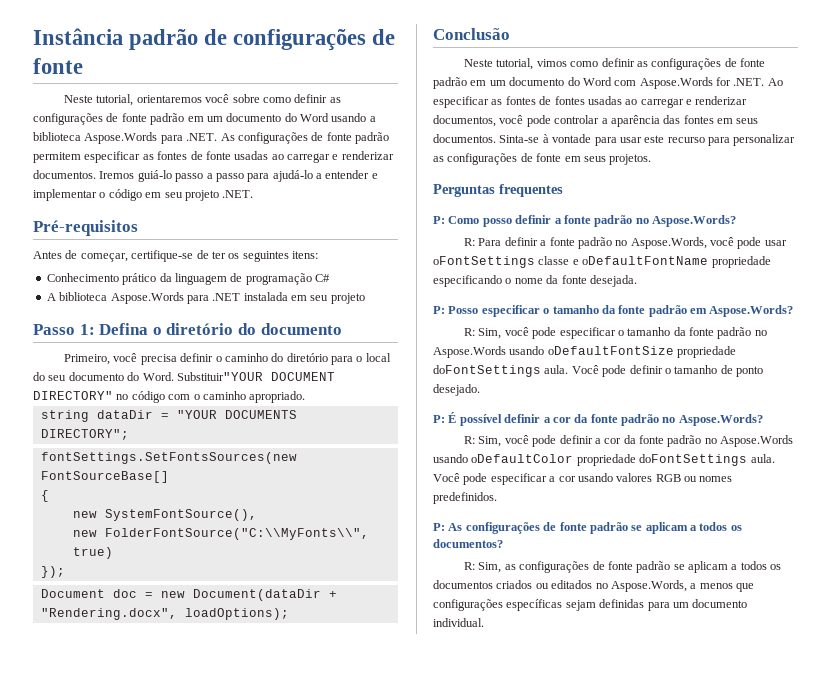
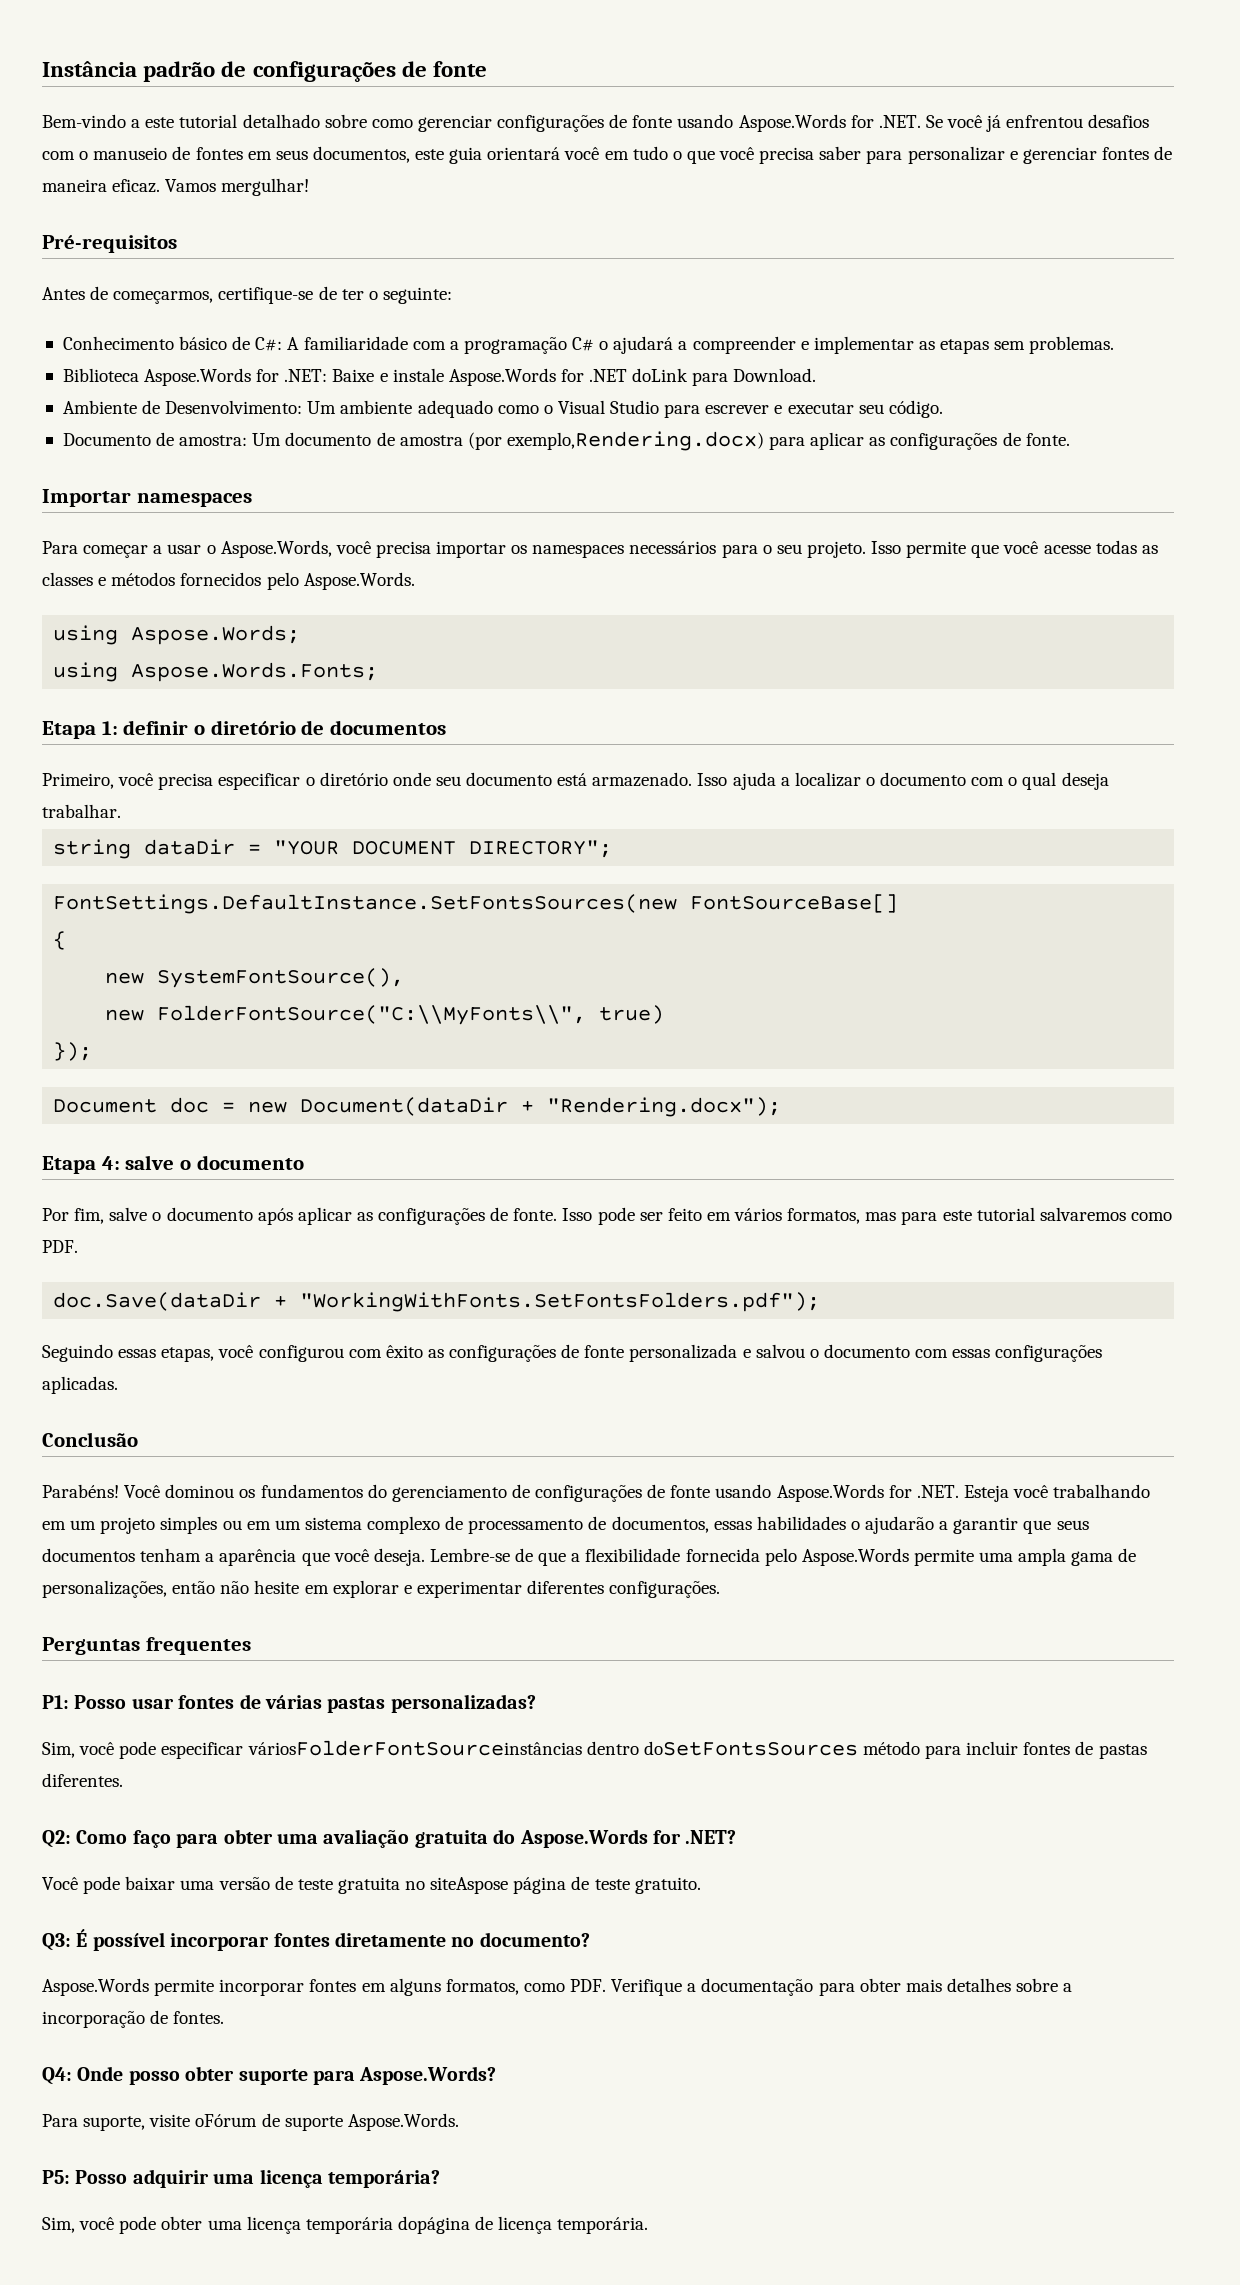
- Neste tutorial, orientaremos você sobre como definir as configurações de fonte padrão em um documento do Word usando a biblioteca Aspose.Words para .NET. As configurações de fonte padrão permitem especificar as fontes de fonte usadas ao carregar e renderizar documentos. Iremos guiá-lo passo a passo para ajudá-lo a entender e implementar o código em seu projeto .NET.
+ Bem-vindo a este tutorial detalhado sobre como gerenciar configurações de fonte usando Aspose.Words for .NET. Se você já enfrentou desafios com o manuseio de fontes em seus documentos, este guia orientará você em tudo o que você precisa saber para personalizar e gerenciar fontes de maneira eficaz. Vamos mergulhar!
- Antes de começar, certifique-se de ter os seguintes itens:
- Conhecimento prático da linguagem de programação C#
- A biblioteca Aspose.Words para .NET instalada em seu projeto
- Passo 1: Defina o diretório do documento
- Primeiro, você precisa definir o caminho do diretório para o local do seu documento do Word. Substituir"YOUR DOCUMENT DIRECTORY" no código com o caminho apropriado.
+ Antes de começarmos, certifique-se de ter o seguinte:
+ Conhecimento básico de C#: A familiaridade com a programação C# o ajudará a compreender e implementar as etapas sem problemas.
+ Biblioteca Aspose.Words for .NET: Baixe e instale Aspose.Words for .NET doLink para Download.
+ Ambiente de Desenvolvimento: Um ambiente adequado como o Visual Studio para escrever e executar seu código.
+ Documento de amostra: Um documento de amostra (por exemplo,Rendering.docx) para aplicar as configurações de fonte.
+ Importar namespaces
+ Para começar a usar o Aspose.Words, você precisa importar os namespaces necessários para o seu projeto. Isso permite que você acesse todas as classes e métodos fornecidos pelo Aspose.Words.
+ using Aspose.Words;
+ using Aspose.Words.Fonts;
+ Etapa 1: definir o diretório de documentos
+ Primeiro, você precisa especificar o diretório onde seu documento está armazenado. Isso ajuda a localizar o documento com o qual deseja trabalhar.
- string dataDir = "YOUR DOCUMENTS DIRECTORY";
+ string dataDir = "YOUR DOCUMENT DIRECTORY";
- fontSettings.SetFontsSources(new FontSourceBase[]
+ FontSettings.DefaultInstance.SetFontsSources(new FontSourceBase[]
- Document doc = new Document(dataDir + "Rendering.docx", loadOptions);
+ Document doc = new Document(dataDir + "Rendering.docx");
+ Etapa 4: salve o documento
+ Por fim, salve o documento após aplicar as configurações de fonte. Isso pode ser feito em vários formatos, mas para este tutorial salvaremos como PDF.
+ doc.Save(dataDir + "WorkingWithFonts.SetFontsFolders.pdf");
+ Seguindo essas etapas, você configurou com êxito as configurações de fonte personalizada e salvou o documento com essas configurações aplicadas.
  Conclusão
- Neste tutorial, vimos como definir as configurações de fonte padrão em um documento do Word com Aspose.Words for .NET. Ao especificar as fontes de fontes usadas ao carregar e renderizar documentos, você pode controlar a aparência das fontes em seus documentos. Sinta-se à vontade para usar este recurso para personalizar as configurações de fonte em seus projetos.
+ Parabéns! Você dominou os fundamentos do gerenciamento de configurações de fonte usando Aspose.Words for .NET. Esteja você trabalhando em um projeto simples ou em um sistema complexo de processamento de documentos, essas habilidades o ajudarão a garantir que seus documentos tenham a aparência que você deseja. Lembre-se de que a flexibilidade fornecida pelo Aspose.Words permite uma ampla gama de personalizações, então não hesite em explorar e experimentar diferentes configurações.
  Perguntas frequentes
- P: Como posso definir a fonte padrão no Aspose.Words?
- R: Para definir a fonte padrão no Aspose.Words, você pode usar oFontSettings classe e oDefaultFontName propriedade especificando o nome da fonte desejada.
- P: Posso especificar o tamanho da fonte padrão em Aspose.Words?
- R: Sim, você pode especificar o tamanho da fonte padrão no Aspose.Words usando oDefaultFontSize propriedade doFontSettings aula. Você pode definir o tamanho de ponto desejado.
- P: É possível definir a cor da fonte padrão no Aspose.Words?
- R: Sim, você pode definir a cor da fonte padrão no Aspose.Words usando oDefaultColor propriedade doFontSettings aula. Você pode especificar a cor usando valores RGB ou nomes predefinidos.
- P: As configurações de fonte padrão se aplicam a todos os documentos?
- R: Sim, as configurações de fonte padrão se aplicam a todos os documentos criados ou editados no Aspose.Words, a menos que configurações específicas sejam definidas para um documento individual.
+ P1: Posso usar fontes de várias pastas personalizadas?
+ Sim, você pode especificar váriosFolderFontSourceinstâncias dentro doSetFontsSources método para incluir fontes de pastas diferentes.
+ Q2: Como faço para obter uma avaliação gratuita do Aspose.Words for .NET?
+ Você pode baixar uma versão de teste gratuita no siteAspose página de teste gratuito.
+ Q3: É possível incorporar fontes diretamente no documento?
+ Aspose.Words permite incorporar fontes em alguns formatos, como PDF. Verifique a documentação para obter mais detalhes sobre a incorporação de fontes.
+ Q4: Onde posso obter suporte para Aspose.Words?
+ Para suporte, visite oFórum de suporte Aspose.Words.
+ P5: Posso adquirir uma licença temporária?
+ Sim, você pode obter uma licença temporária dopágina de licença temporária.

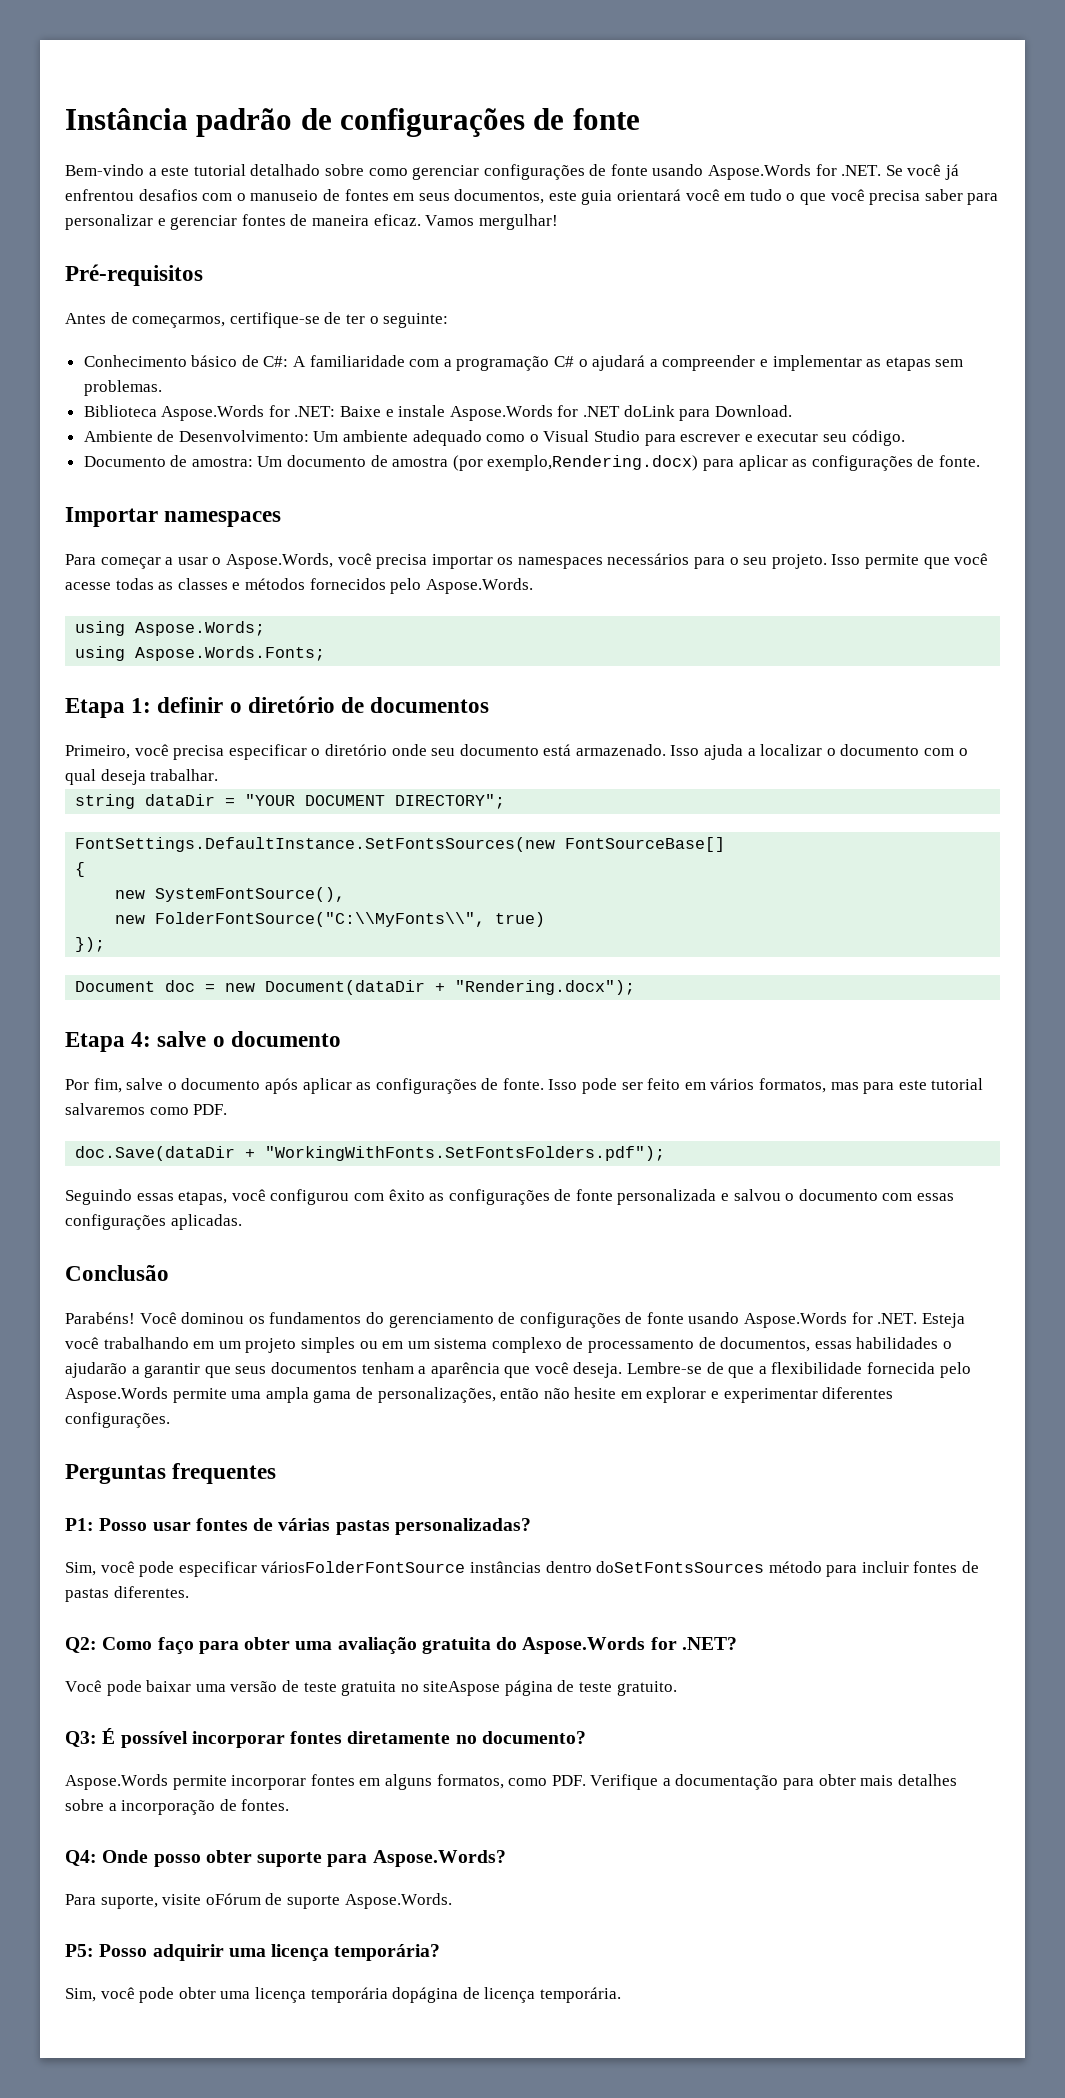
- Sim, você pode especificar váriosFolderFontSourceinstâncias dentro doSetFontsSources método para incluir fontes de pastas diferentes.
+ Sim, você pode especificar váriosFolderFontSource instâncias dentro doSetFontsSources método para incluir fontes de pastas diferentes.

